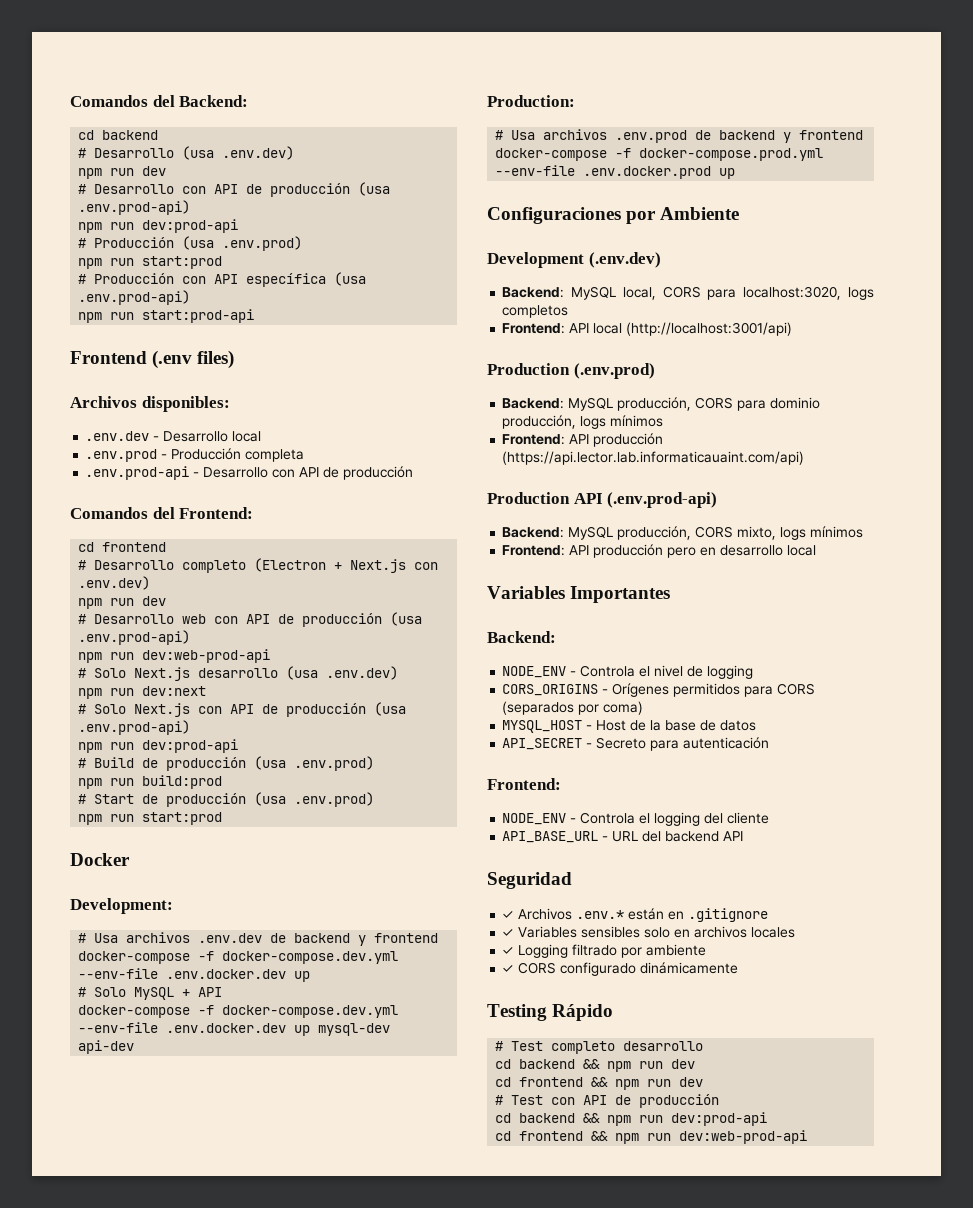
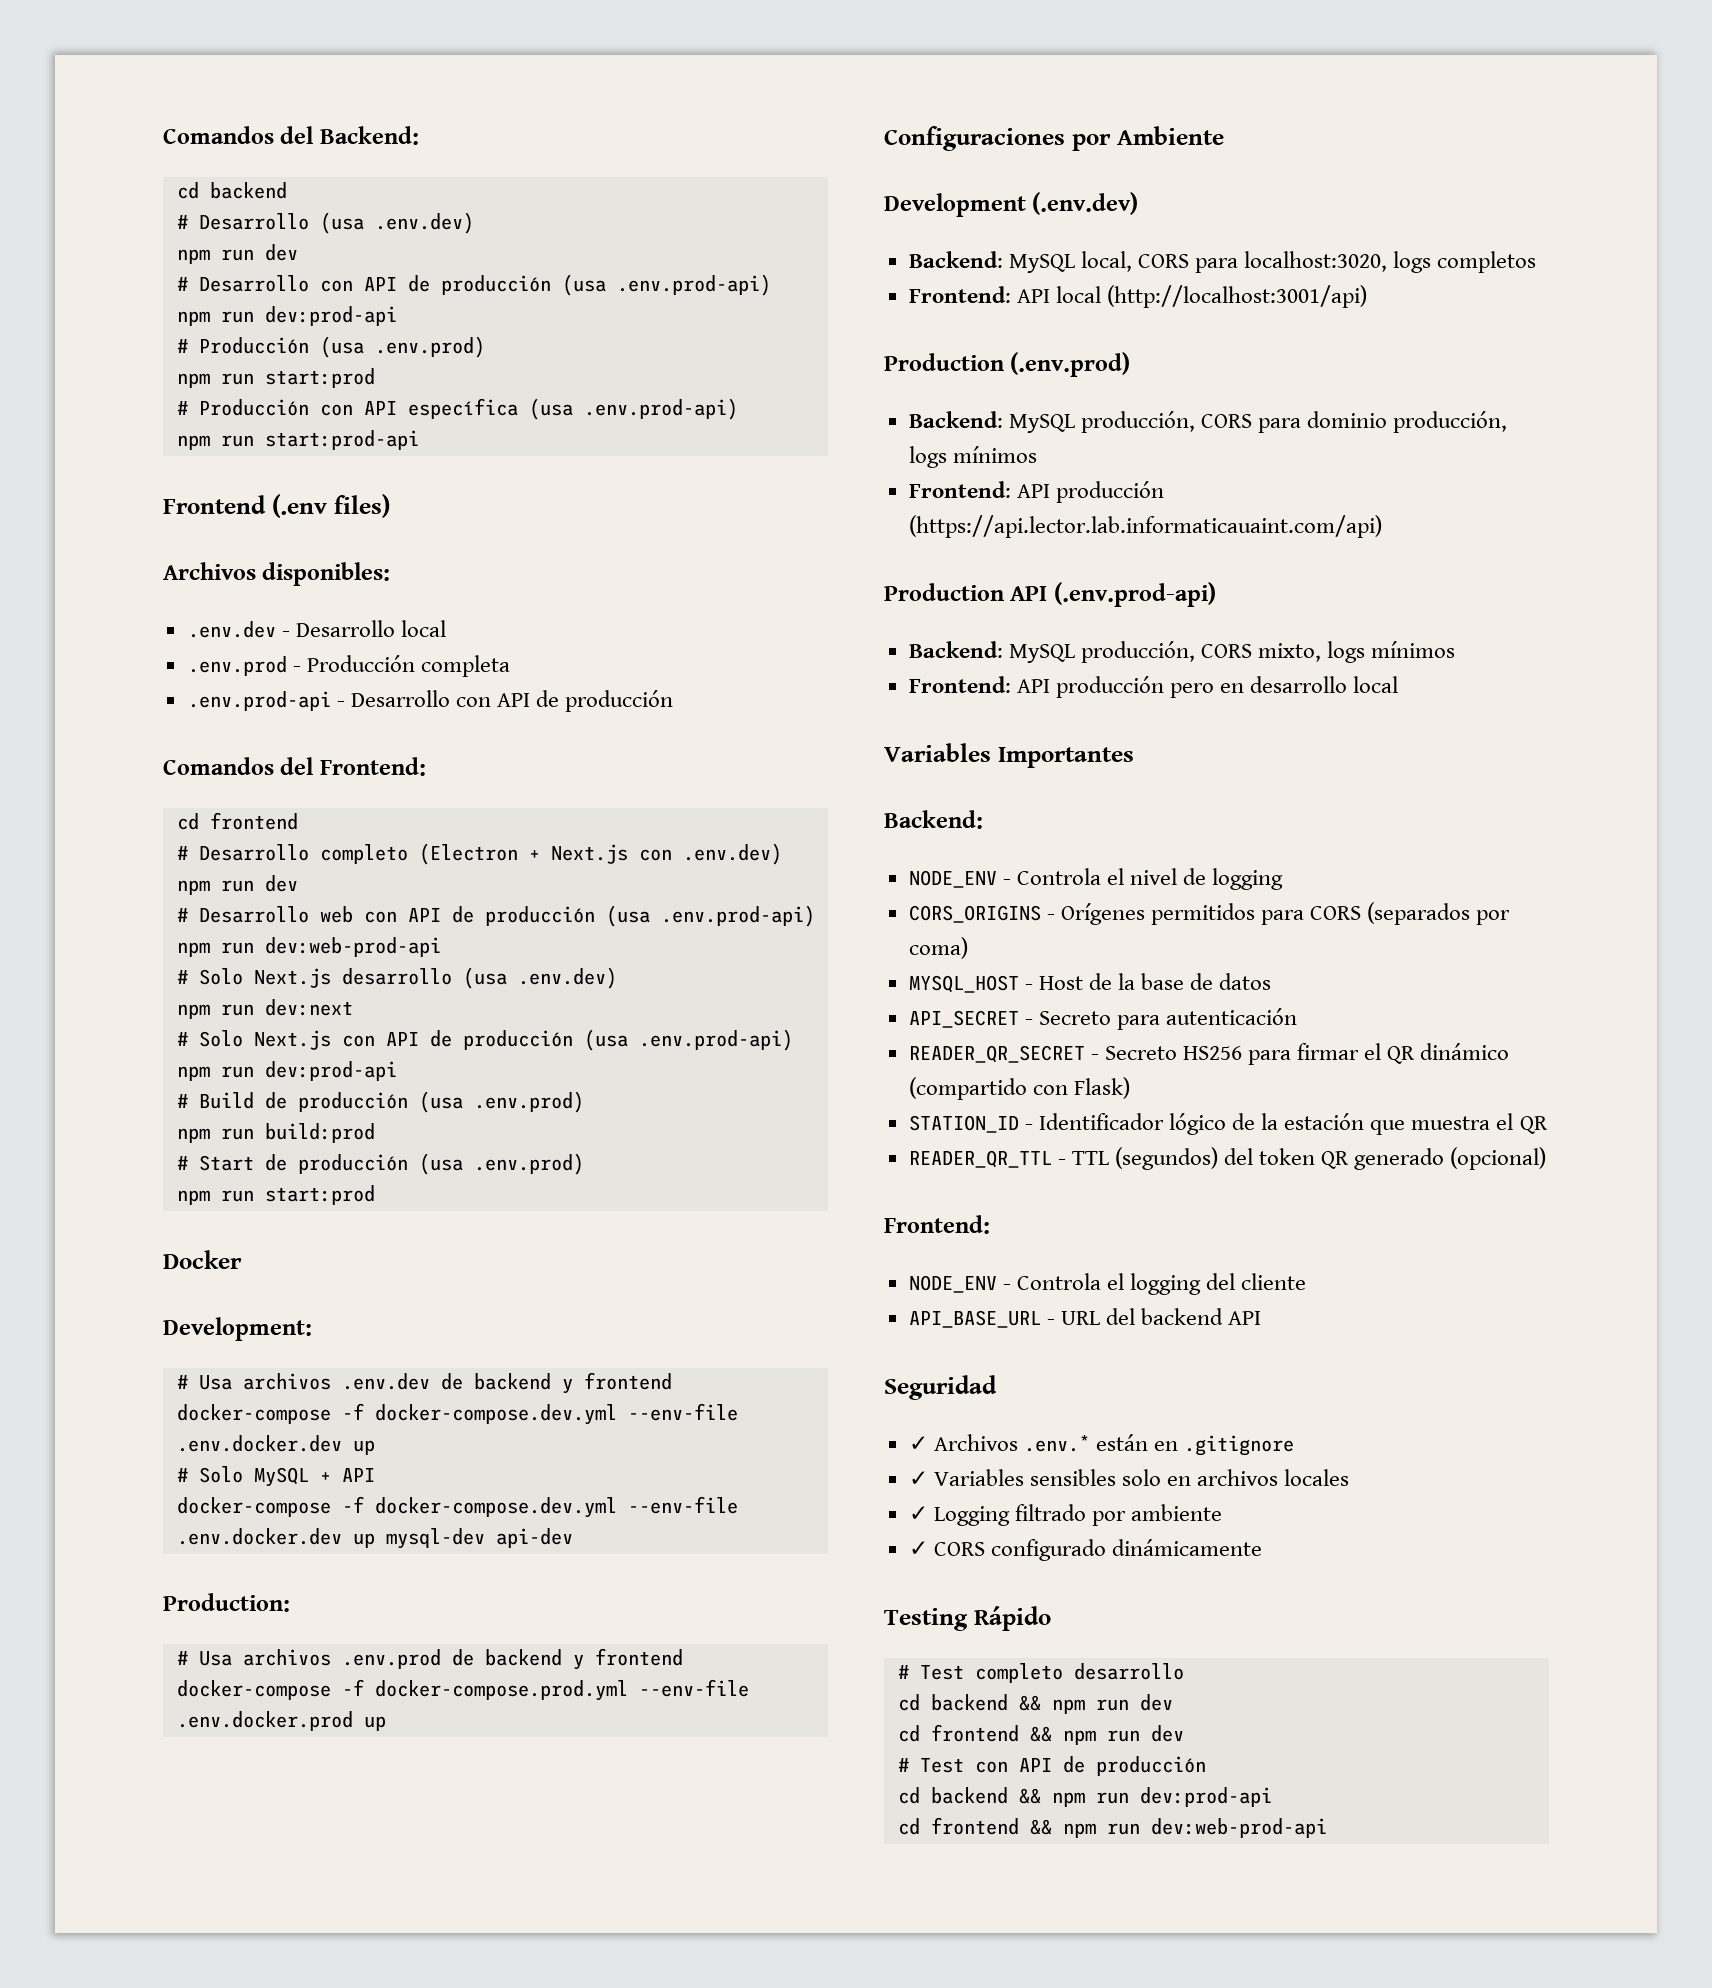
+ READER_QR_SECRET - Secreto HS256 para firmar el QR dinámico (compartido con Flask)
+ STATION_ID - Identificador lógico de la estación que muestra el QR
+ READER_QR_TTL - TTL (segundos) del token QR generado (opcional)

